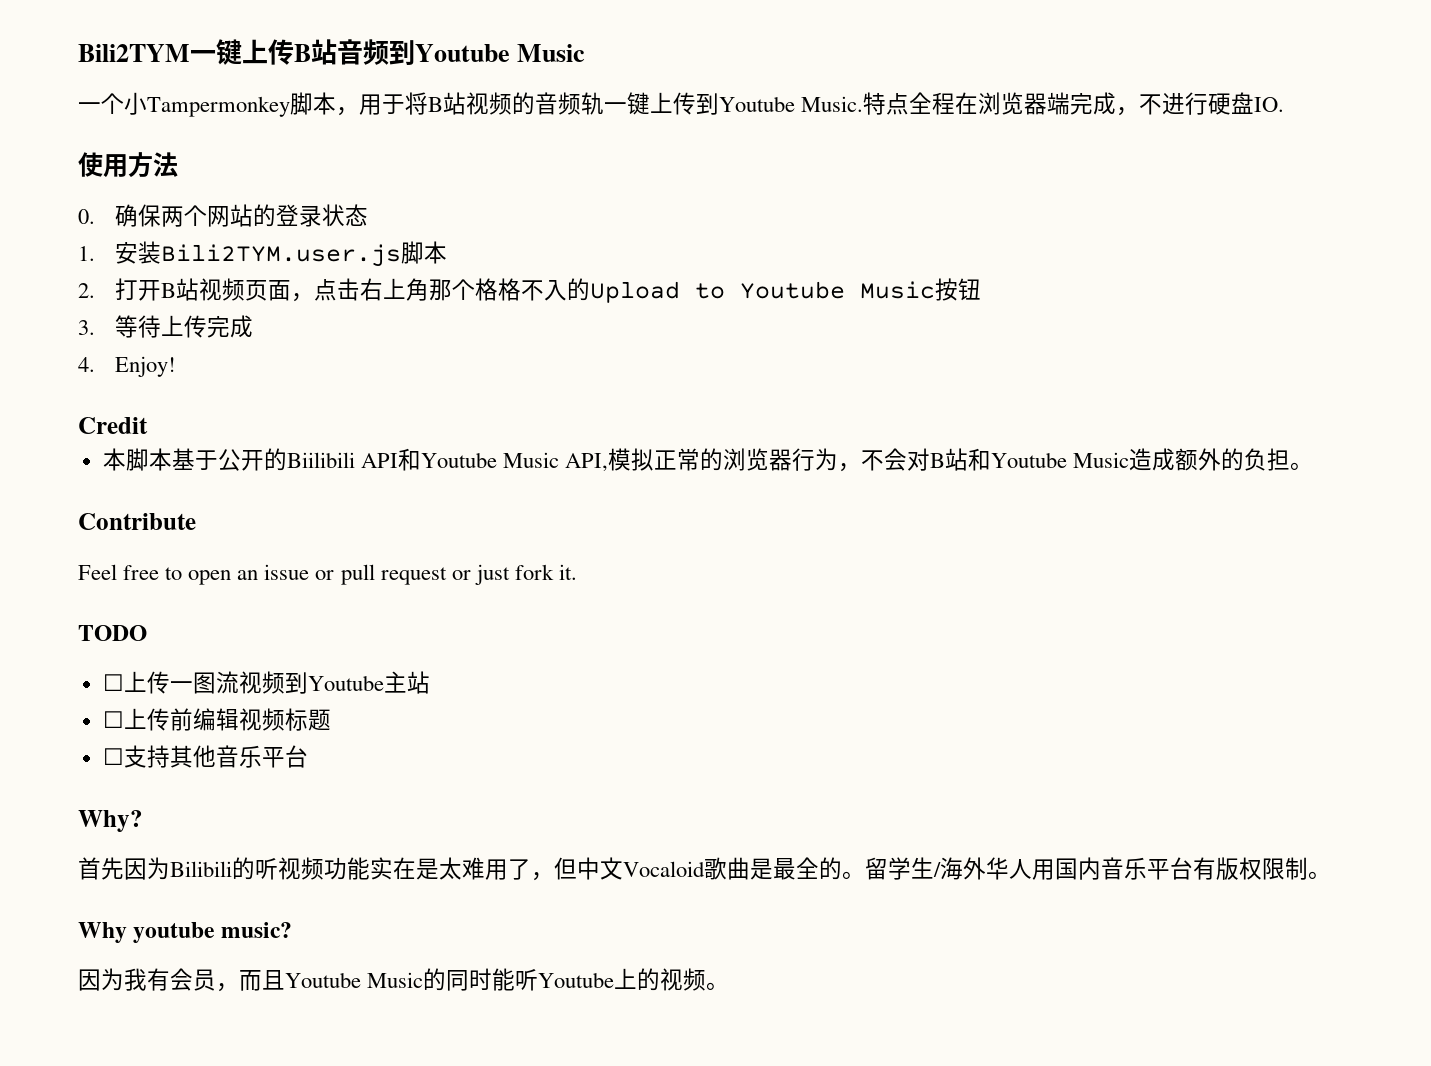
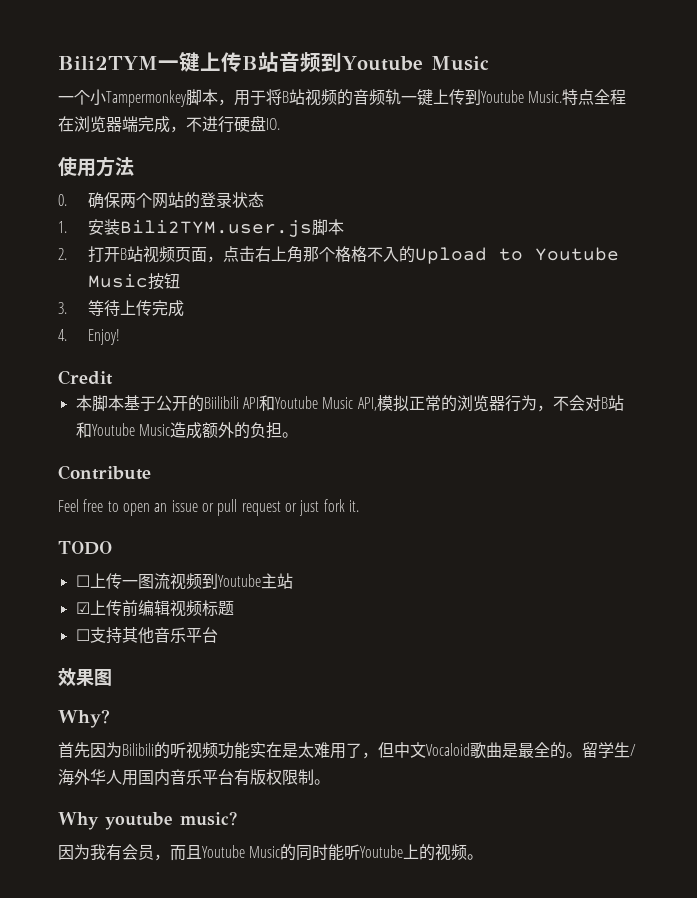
- ☐上传前编辑视频标题
+ ☑上传前编辑视频标题
+ 效果图

